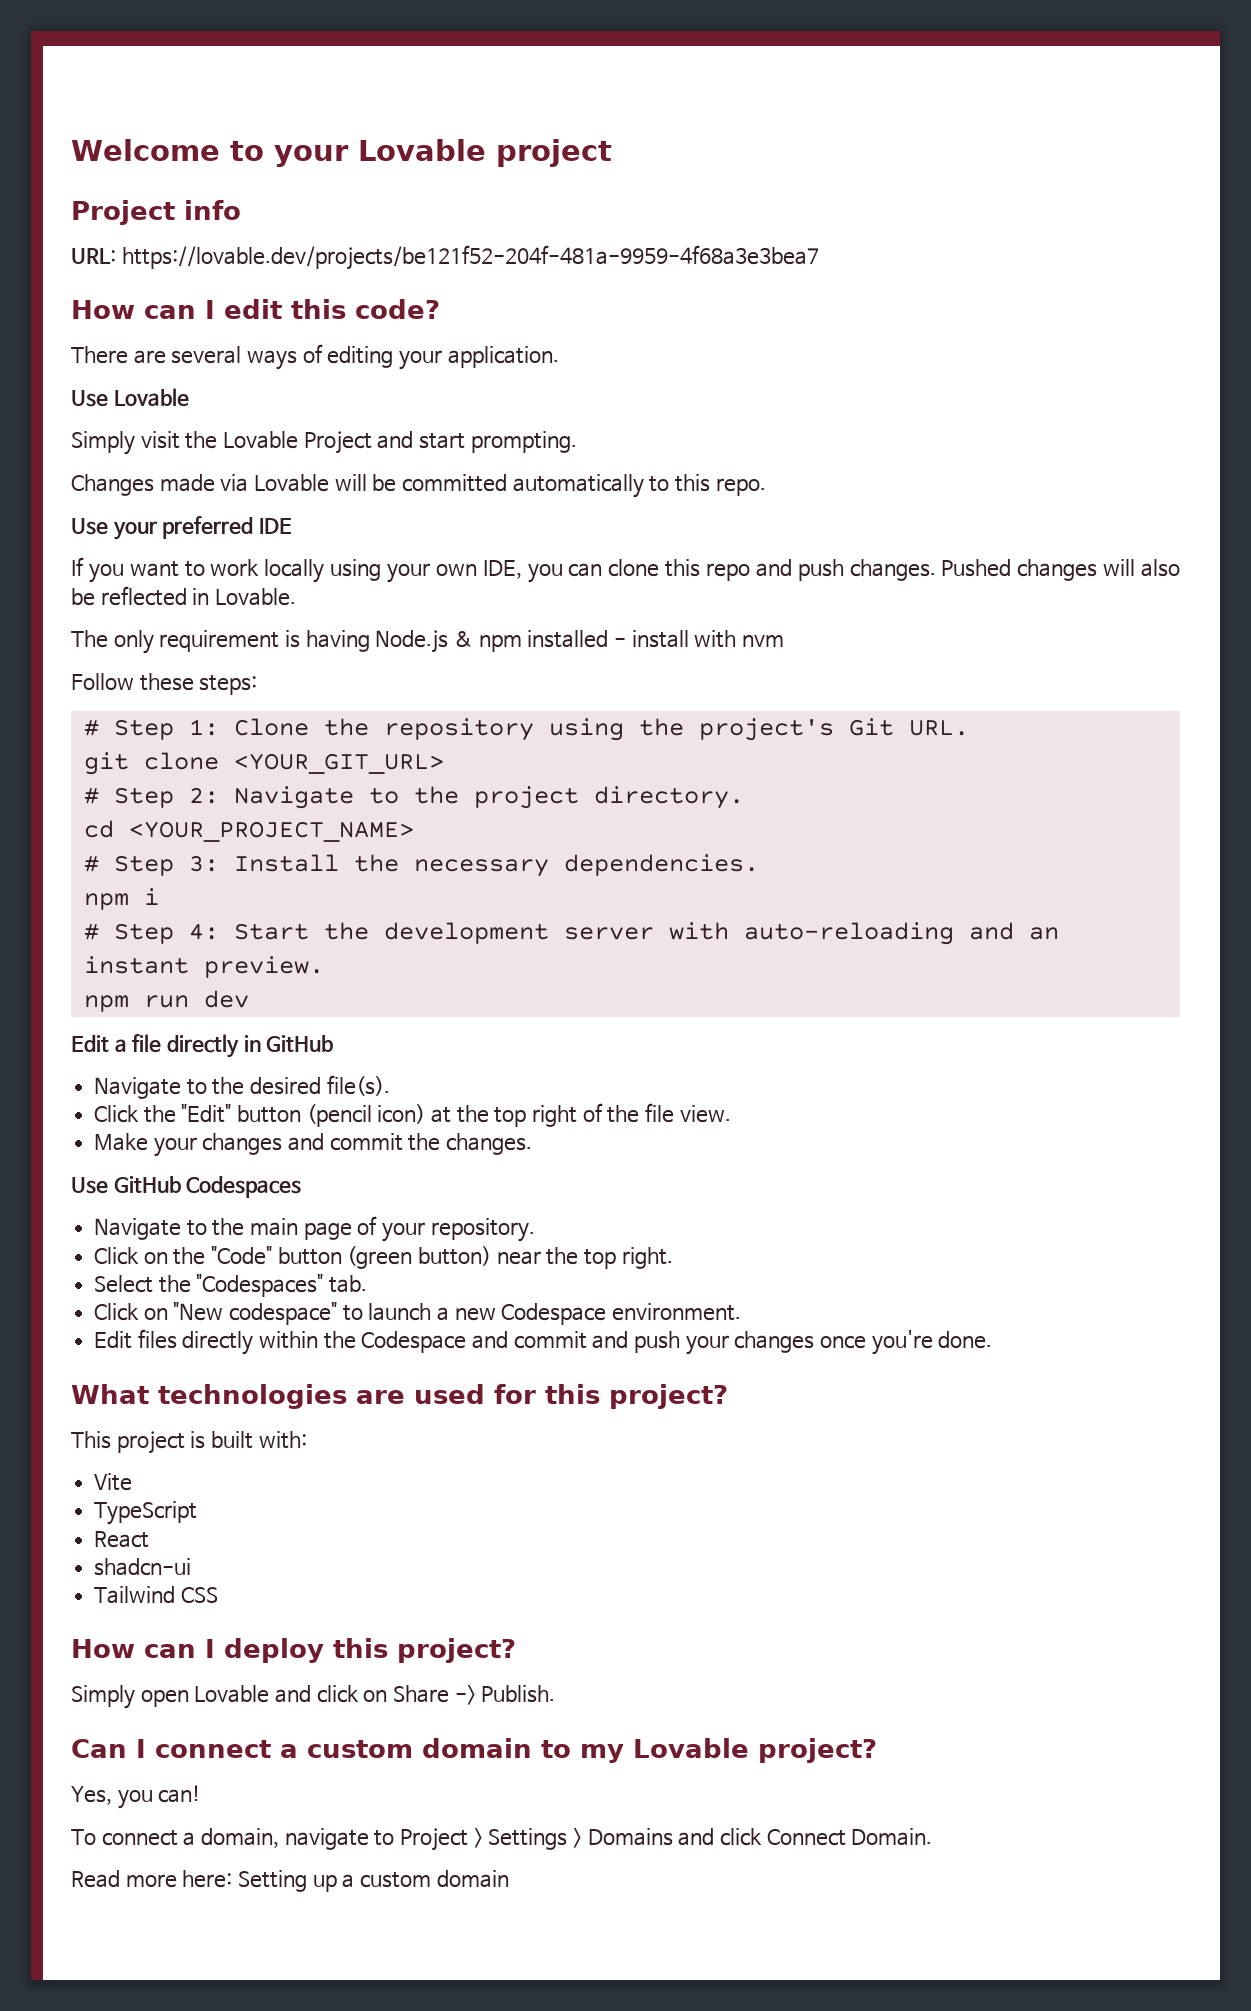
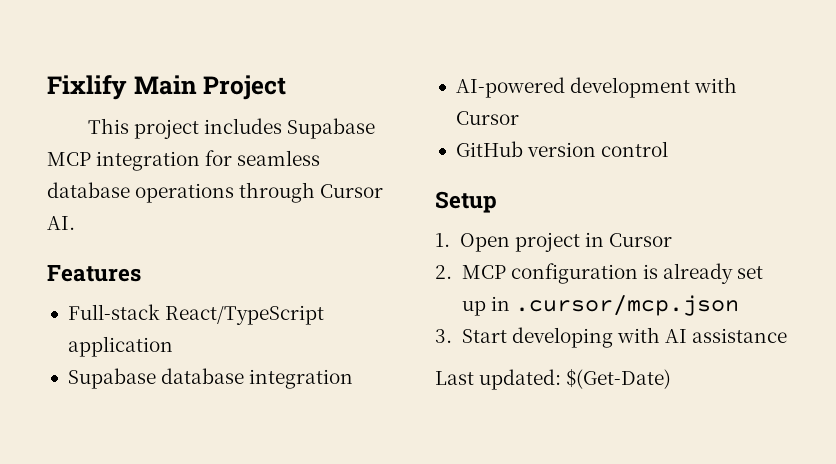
- Welcome to your Lovable project
- Project info
- URL: https://lovable.dev/projects/be121f52-204f-481a-9959-4f68a3e3bea7
- How can I edit this code?
- There are several ways of editing your application.
- Use Lovable
- Simply visit the Lovable Project and start prompting.
- Changes made via Lovable will be committed automatically to this repo.
- Use your preferred IDE
- If you want to work locally using your own IDE, you can clone this repo and push changes. Pushed changes will also be reflected in Lovable.
- The only requirement is having Node.js & npm installed - install with nvm
- Follow these steps:
- # Step 1: Clone the repository using the project's Git URL.
- git clone <YOUR_GIT_URL>
- # Step 2: Navigate to the project directory.
- cd <YOUR_PROJECT_NAME>
- # Step 3: Install the necessary dependencies.
- npm i
- # Step 4: Start the development server with auto-reloading and an instant preview.
- npm run dev
- Edit a file directly in GitHub
- Navigate to the desired file(s).
- Click the "Edit" button (pencil icon) at the top right of the file view.
- Make your changes and commit the changes.
- Use GitHub Codespaces
- Navigate to the main page of your repository.
- Click on the "Code" button (green button) near the top right.
- Select the "Codespaces" tab.
- Click on "New codespace" to launch a new Codespace environment.
- Edit files directly within the Codespace and commit and push your changes once you're done.
- What technologies are used for this project?
- This project is built with:
- Vite
- TypeScript
- React
- shadcn-ui
- Tailwind CSS
- How can I deploy this project?
- Simply open Lovable and click on Share -> Publish.
- Can I connect a custom domain to my Lovable project?
- Yes, you can!
- To connect a domain, navigate to Project > Settings > Domains and click Connect Domain.
- Read more here: Setting up a custom domain
+ Fixlify Main Project
+ This project includes Supabase MCP integration for seamless database operations through Cursor AI.
+ Features
+ Full-stack React/TypeScript application
+ Supabase database integration
+ AI-powered development with Cursor
+ GitHub version control
+ Setup
+ 1. Open project in Cursor
+ 2. MCP configuration is already set up in .cursor/mcp.json
+ 3. Start developing with AI assistance
+ Last updated: $(Get-Date)

